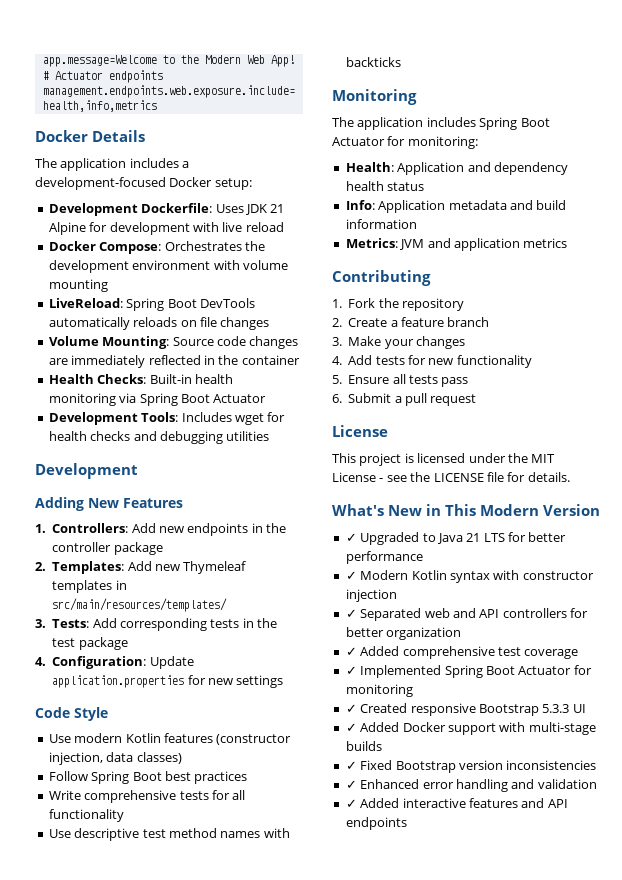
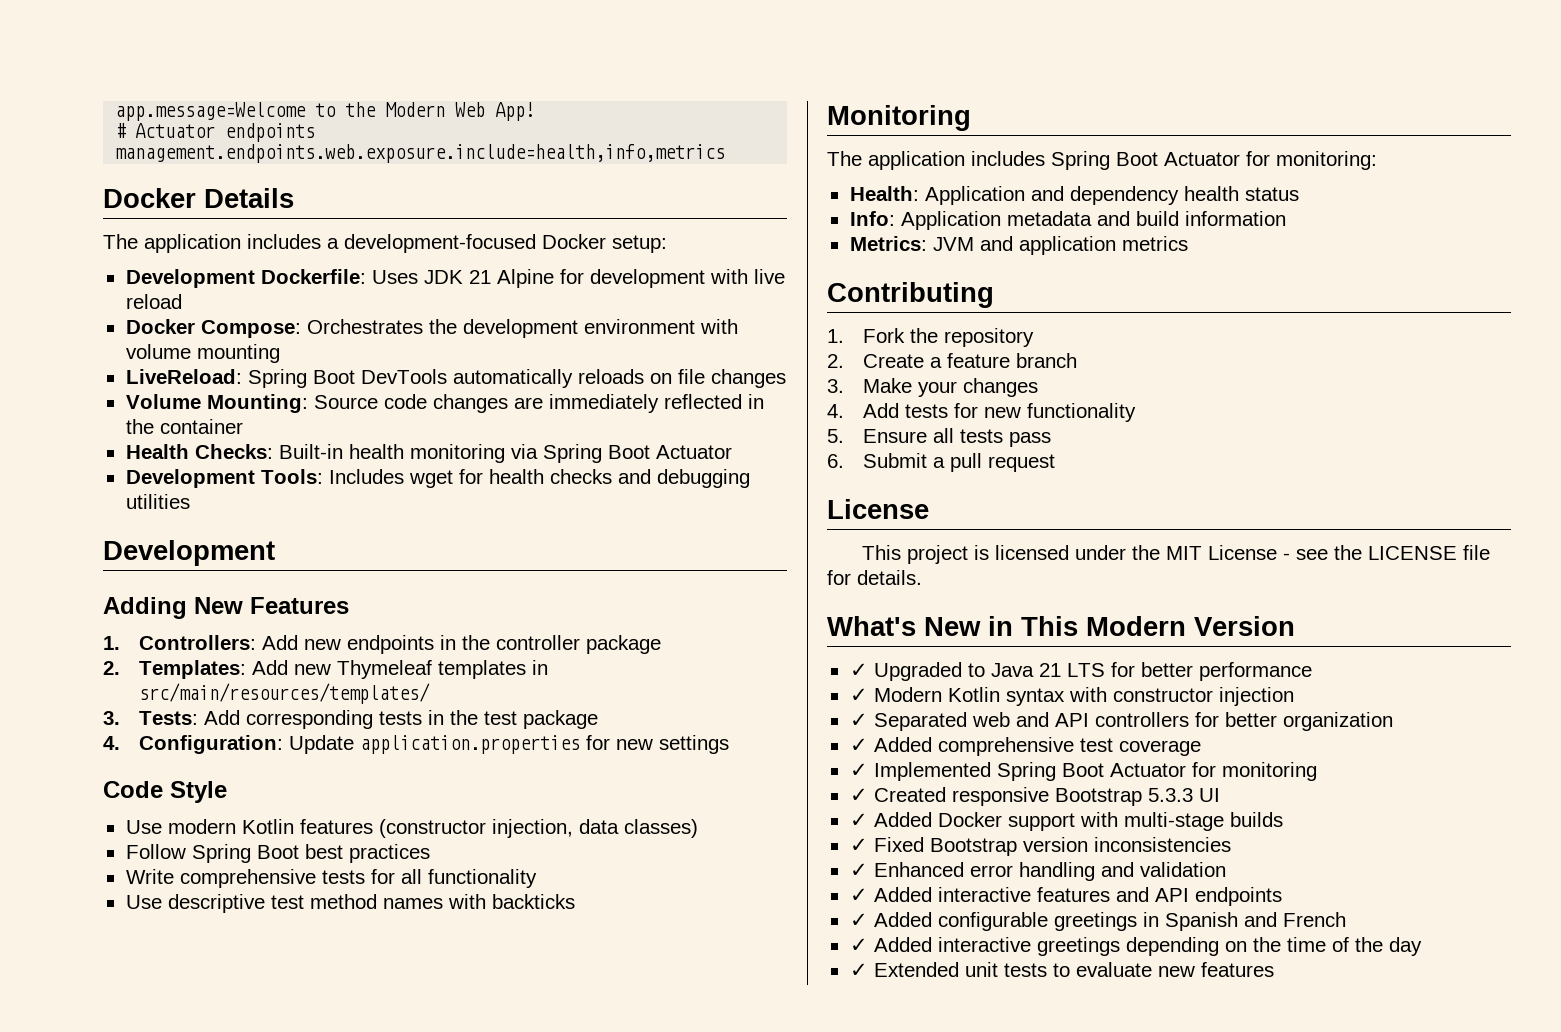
+ ✓ Added configurable greetings in Spanish and French
+ ✓ Added interactive greetings depending on the time of the day
+ ✓ Extended unit tests to evaluate new features

